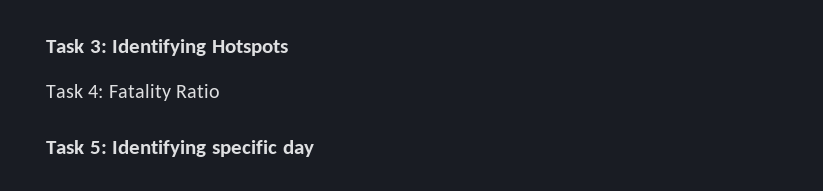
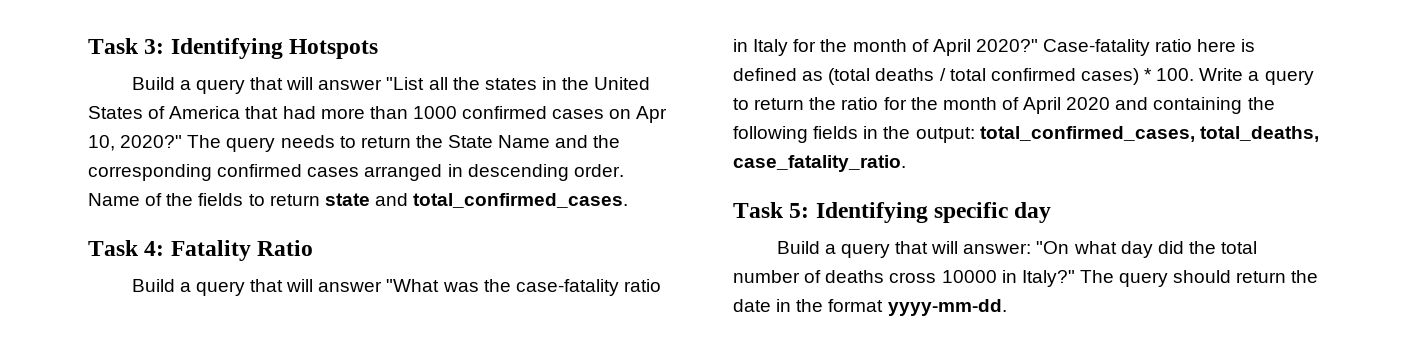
+ Build a query that will answer "List all the states in the United States of America that had more than 1000 confirmed cases on Apr 10, 2020?" The query needs to return the State Name and the corresponding confirmed cases arranged in descending order. Name of the fields to return state and total_confirmed_cases.
  Task 4: Fatality Ratio
+ Build a query that will answer "What was the case-fatality ratio in Italy for the month of April 2020?" Case-fatality ratio here is defined as (total deaths / total confirmed cases) * 100. Write a query to return the ratio for the month of April 2020 and containing the following fields in the output: total_confirmed_cases, total_deaths, case_fatality_ratio.
+ Build a query that will answer: "On what day did the total number of deaths cross 10000 in Italy?" The query should return the date in the format yyyy-mm-dd.

